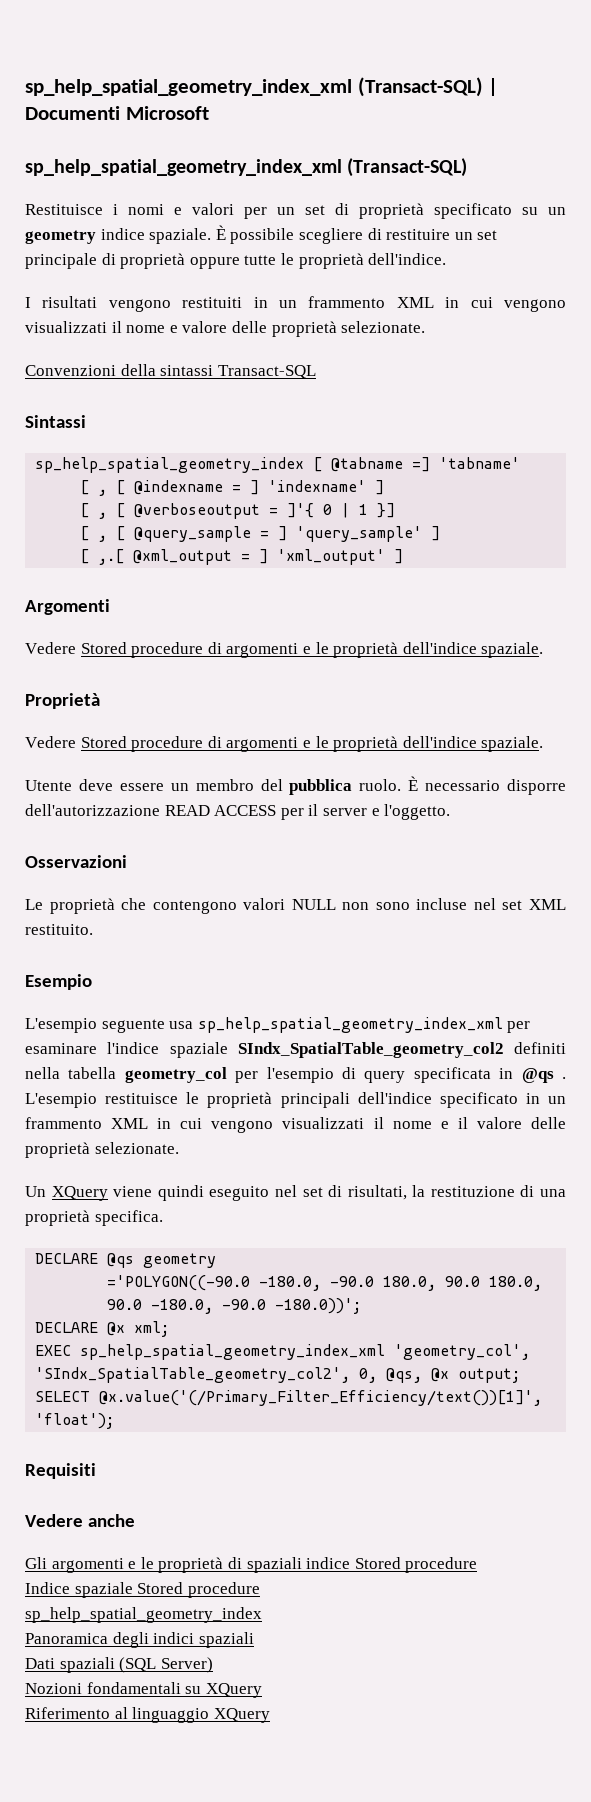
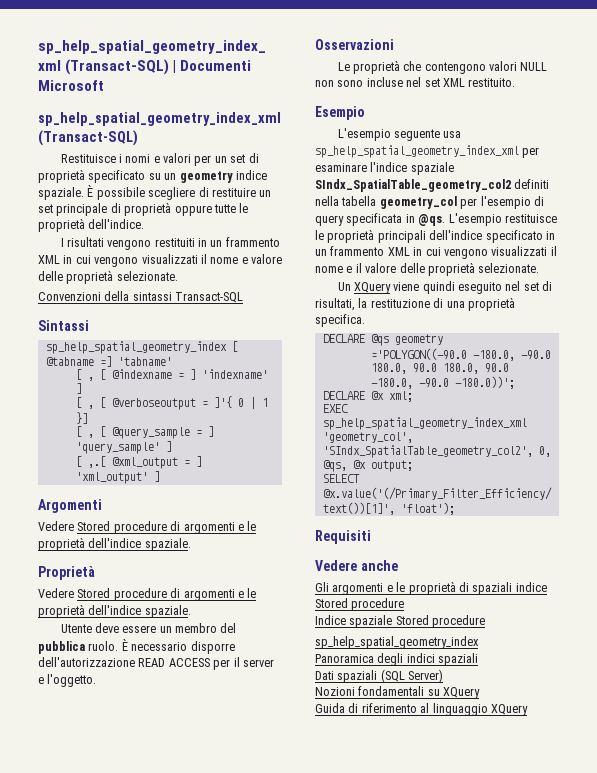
- L'esempio seguente usa sp_help_spatial_geometry_index_xml per esaminare l'indice spaziale SIndx_SpatialTable_geometry_col2 definiti nella tabella geometry_col per l'esempio di query specificata in @qs .
+ L'esempio seguente usa sp_help_spatial_geometry_index_xml per esaminare l'indice spaziale SIndx_SpatialTable_geometry_col2 definiti nella tabella geometry_col per l'esempio di query specificata in @qs.
- Riferimento al linguaggio XQuery
+ Guida di riferimento al linguaggio XQuery

